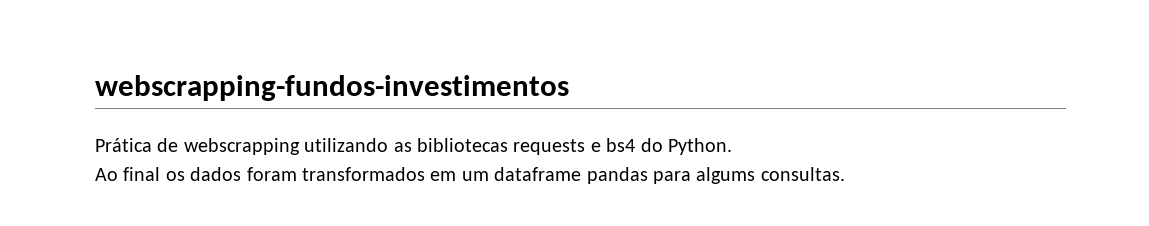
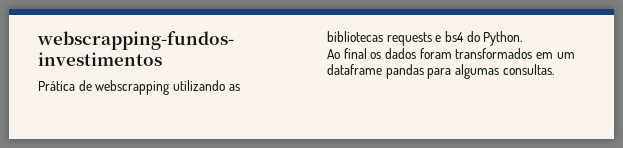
- Ao final os dados foram transformados em um dataframe pandas para algums consultas.
+ Ao final os dados foram transformados em um dataframe pandas para algumas consultas.

